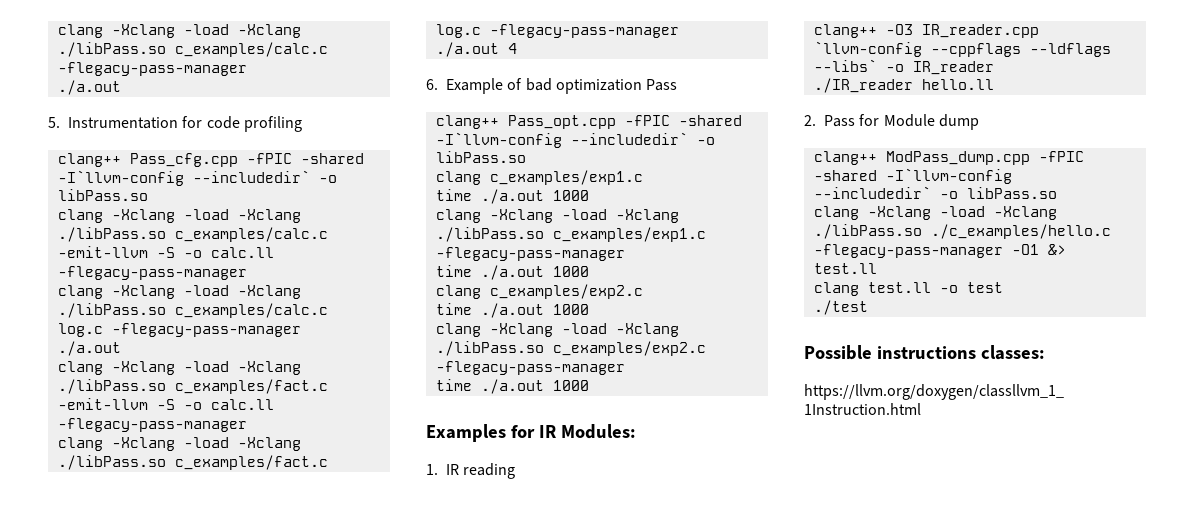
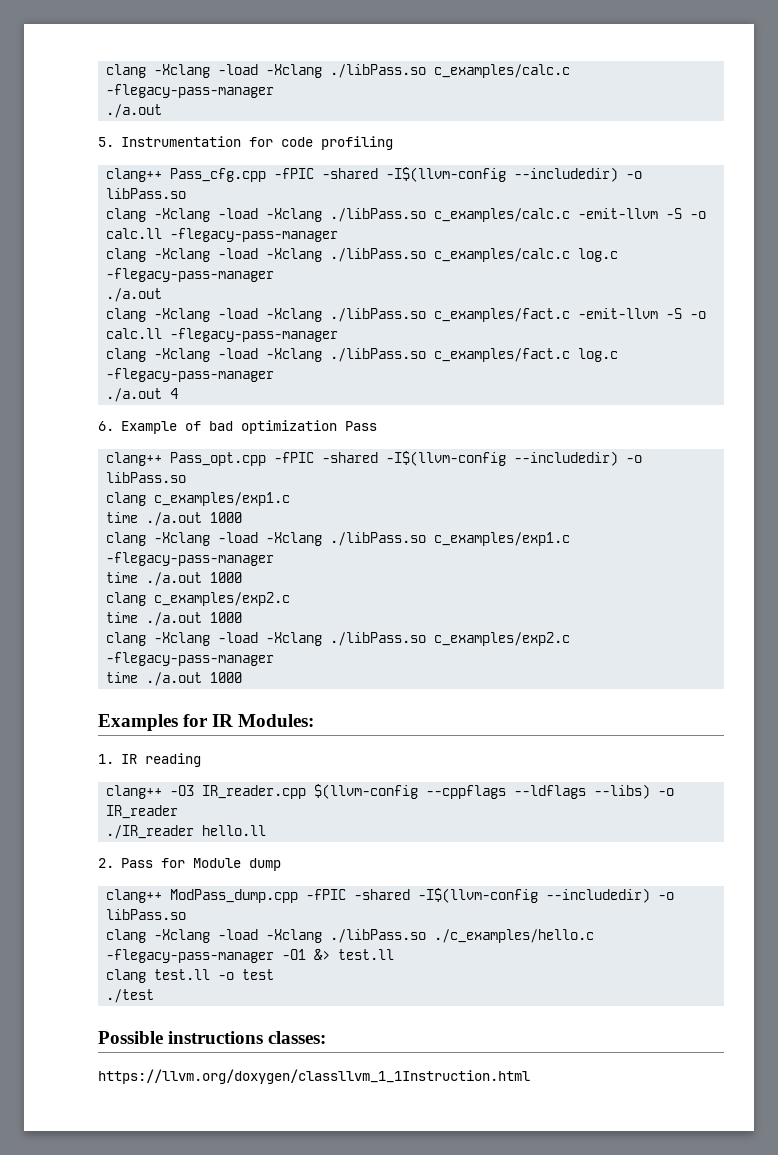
- clang++ Pass_cfg.cpp -fPIC -shared -I`llvm-config --includedir` -o libPass.so
+ clang++ Pass_cfg.cpp -fPIC -shared -I$(llvm-config --includedir) -o libPass.so
- clang++ Pass_opt.cpp -fPIC -shared -I`llvm-config --includedir` -o libPass.so
+ clang++ Pass_opt.cpp -fPIC -shared -I$(llvm-config --includedir) -o libPass.so
- clang++ -O3 IR_reader.cpp `llvm-config --cppflags --ldflags --libs` -o IR_reader
+ clang++ -O3 IR_reader.cpp $(llvm-config --cppflags --ldflags --libs) -o IR_reader
- clang++ ModPass_dump.cpp -fPIC -shared -I`llvm-config --includedir` -o libPass.so
+ clang++ ModPass_dump.cpp -fPIC -shared -I$(llvm-config --includedir) -o libPass.so

